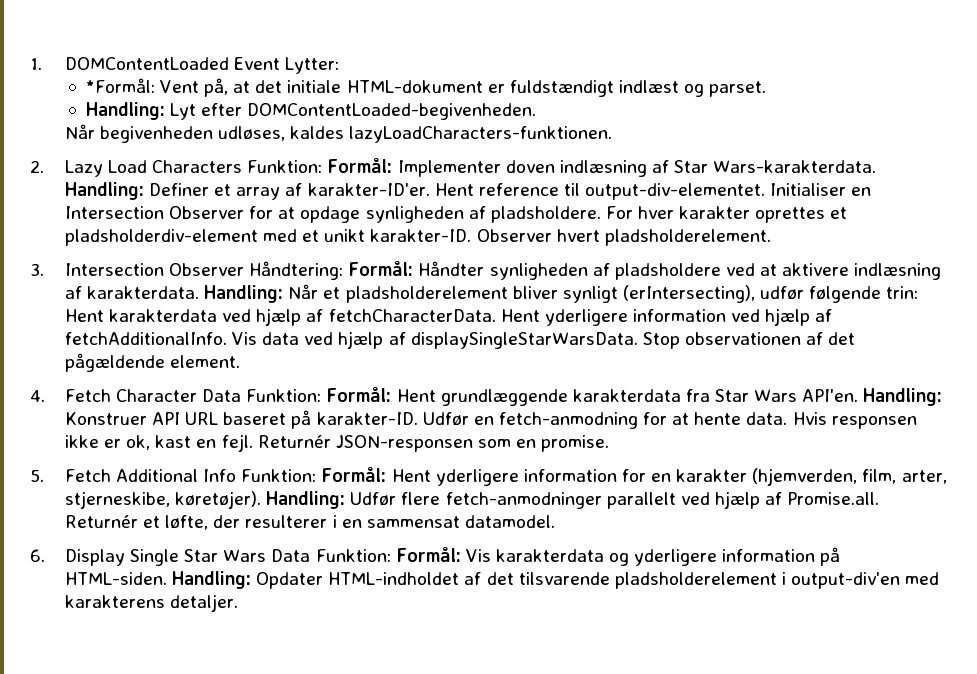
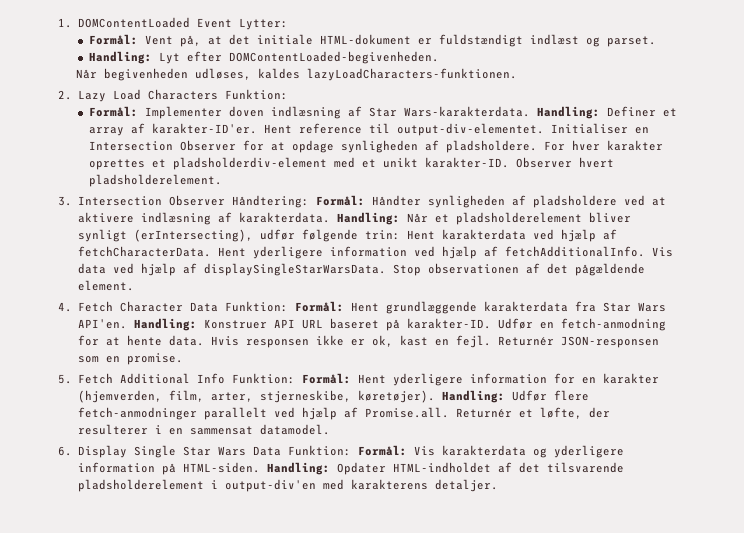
- *Formål: Vent på, at det initiale HTML-dokument er fuldstændigt indlæst og parset.
+ Formål: Vent på, at det initiale HTML-dokument er fuldstændigt indlæst og parset.
- 2. Lazy Load Characters Funktion: Formål: Implementer doven indlæsning af Star Wars-karakterdata.
+ 2. Lazy Load Characters Funktion:
+ Formål: Implementer doven indlæsning af Star Wars-karakterdata.

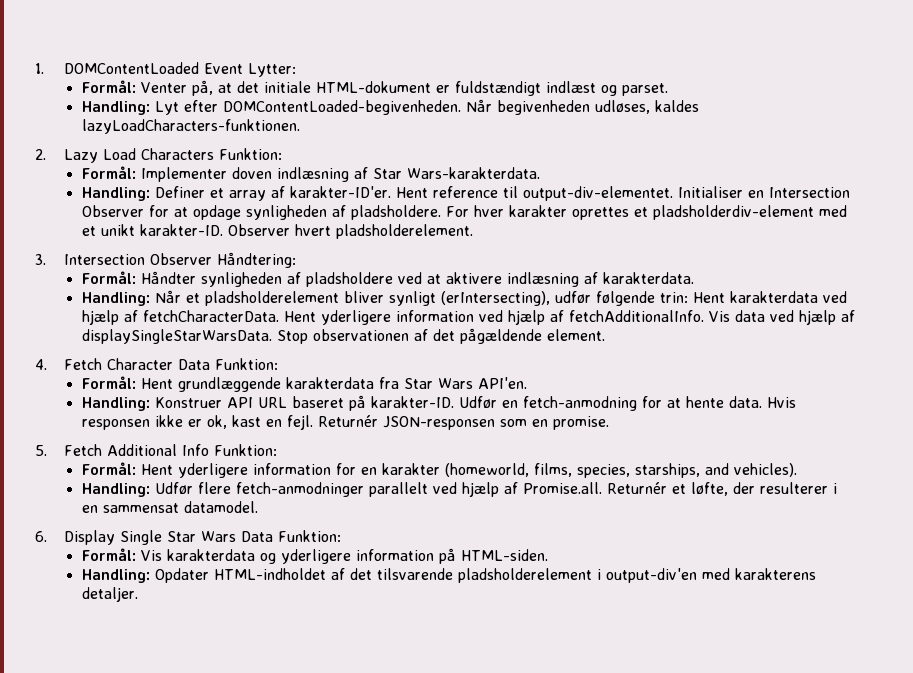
- Formål: Vent på, at det initiale HTML-dokument er fuldstændigt indlæst og parset.
+ Formål: Venter på, at det initiale HTML-dokument er fuldstændigt indlæst og parset.
- Handling: Lyt efter DOMContentLoaded-begivenheden.
- Når begivenheden udløses, kaldes lazyLoadCharacters-funktionen.
+ Handling: Lyt efter DOMContentLoaded-begivenheden. Når begivenheden udløses, kaldes lazyLoadCharacters-funktionen.
- Formål: Implementer doven indlæsning af Star Wars-karakterdata. Handling: Definer et array af karakter-ID'er.
+ Formål: Implementer doven indlæsning af Star Wars-karakterdata.
+ Handling: Definer et array af karakter-ID'er.
- 3. Intersection Observer Håndtering: Formål: Håndter synligheden af pladsholdere ved at aktivere indlæsning af karakterdata. Handling: Når et pladsholderelement bliver synligt (erIntersecting), udfør følgende trin: Hent karakterdata ved hjælp af fetchCharacterData.
+ 3. Intersection Observer Håndtering:
+ Formål: Håndter synligheden af pladsholdere ved at aktivere indlæsning af karakterdata.
+ Handling: Når et pladsholderelement bliver synligt (erIntersecting), udfør følgende trin: Hent karakterdata ved hjælp af fetchCharacterData.
- 4. Fetch Character Data Funktion: Formål: Hent grundlæggende karakterdata fra Star Wars API'en. Handling: Konstruer API URL baseret på karakter-ID.
+ 4. Fetch Character Data Funktion:
+ Formål: Hent grundlæggende karakterdata fra Star Wars API'en.
+ Handling: Konstruer API URL baseret på karakter-ID.
- 5. Fetch Additional Info Funktion: Formål: Hent yderligere information for en karakter (hjemverden, film, arter, stjerneskibe, køretøjer). Handling: Udfør flere fetch-anmodninger parallelt ved hjælp af Promise.all. Returnér et løfte, der resulterer i en sammensat datamodel.
+ 5. Fetch Additional Info Funktion:
+ Formål: Hent yderligere information for en karakter (homeworld, films, species, starships, and vehicles).
+ Handling: Udfør flere fetch-anmodninger parallelt ved hjælp af Promise.all. Returnér et løfte, der resulterer i en sammensat datamodel.
- 6. Display Single Star Wars Data Funktion: Formål: Vis karakterdata og yderligere information på HTML-siden. Handling: Opdater HTML-indholdet af det tilsvarende pladsholderelement i output-div'en med karakterens detaljer.
+ 6. Display Single Star Wars Data Funktion:
+ Formål: Vis karakterdata og yderligere information på HTML-siden.
+ Handling: Opdater HTML-indholdet af det tilsvarende pladsholderelement i output-div'en med karakterens detaljer.

